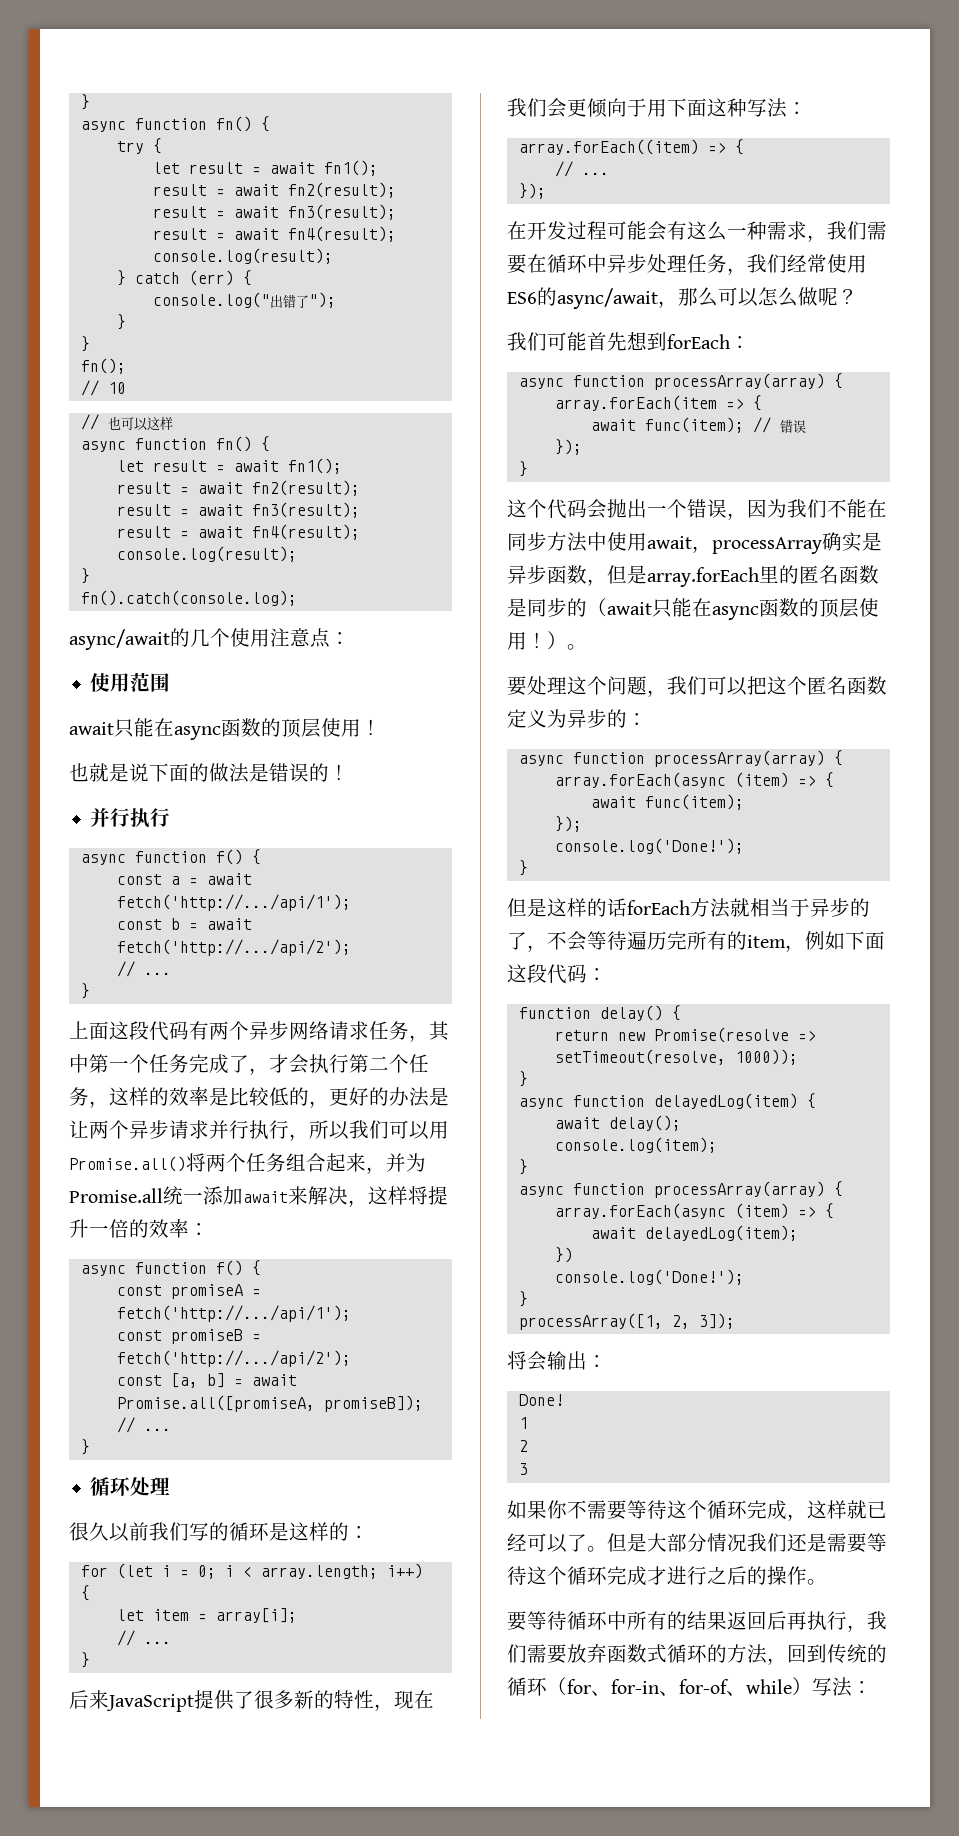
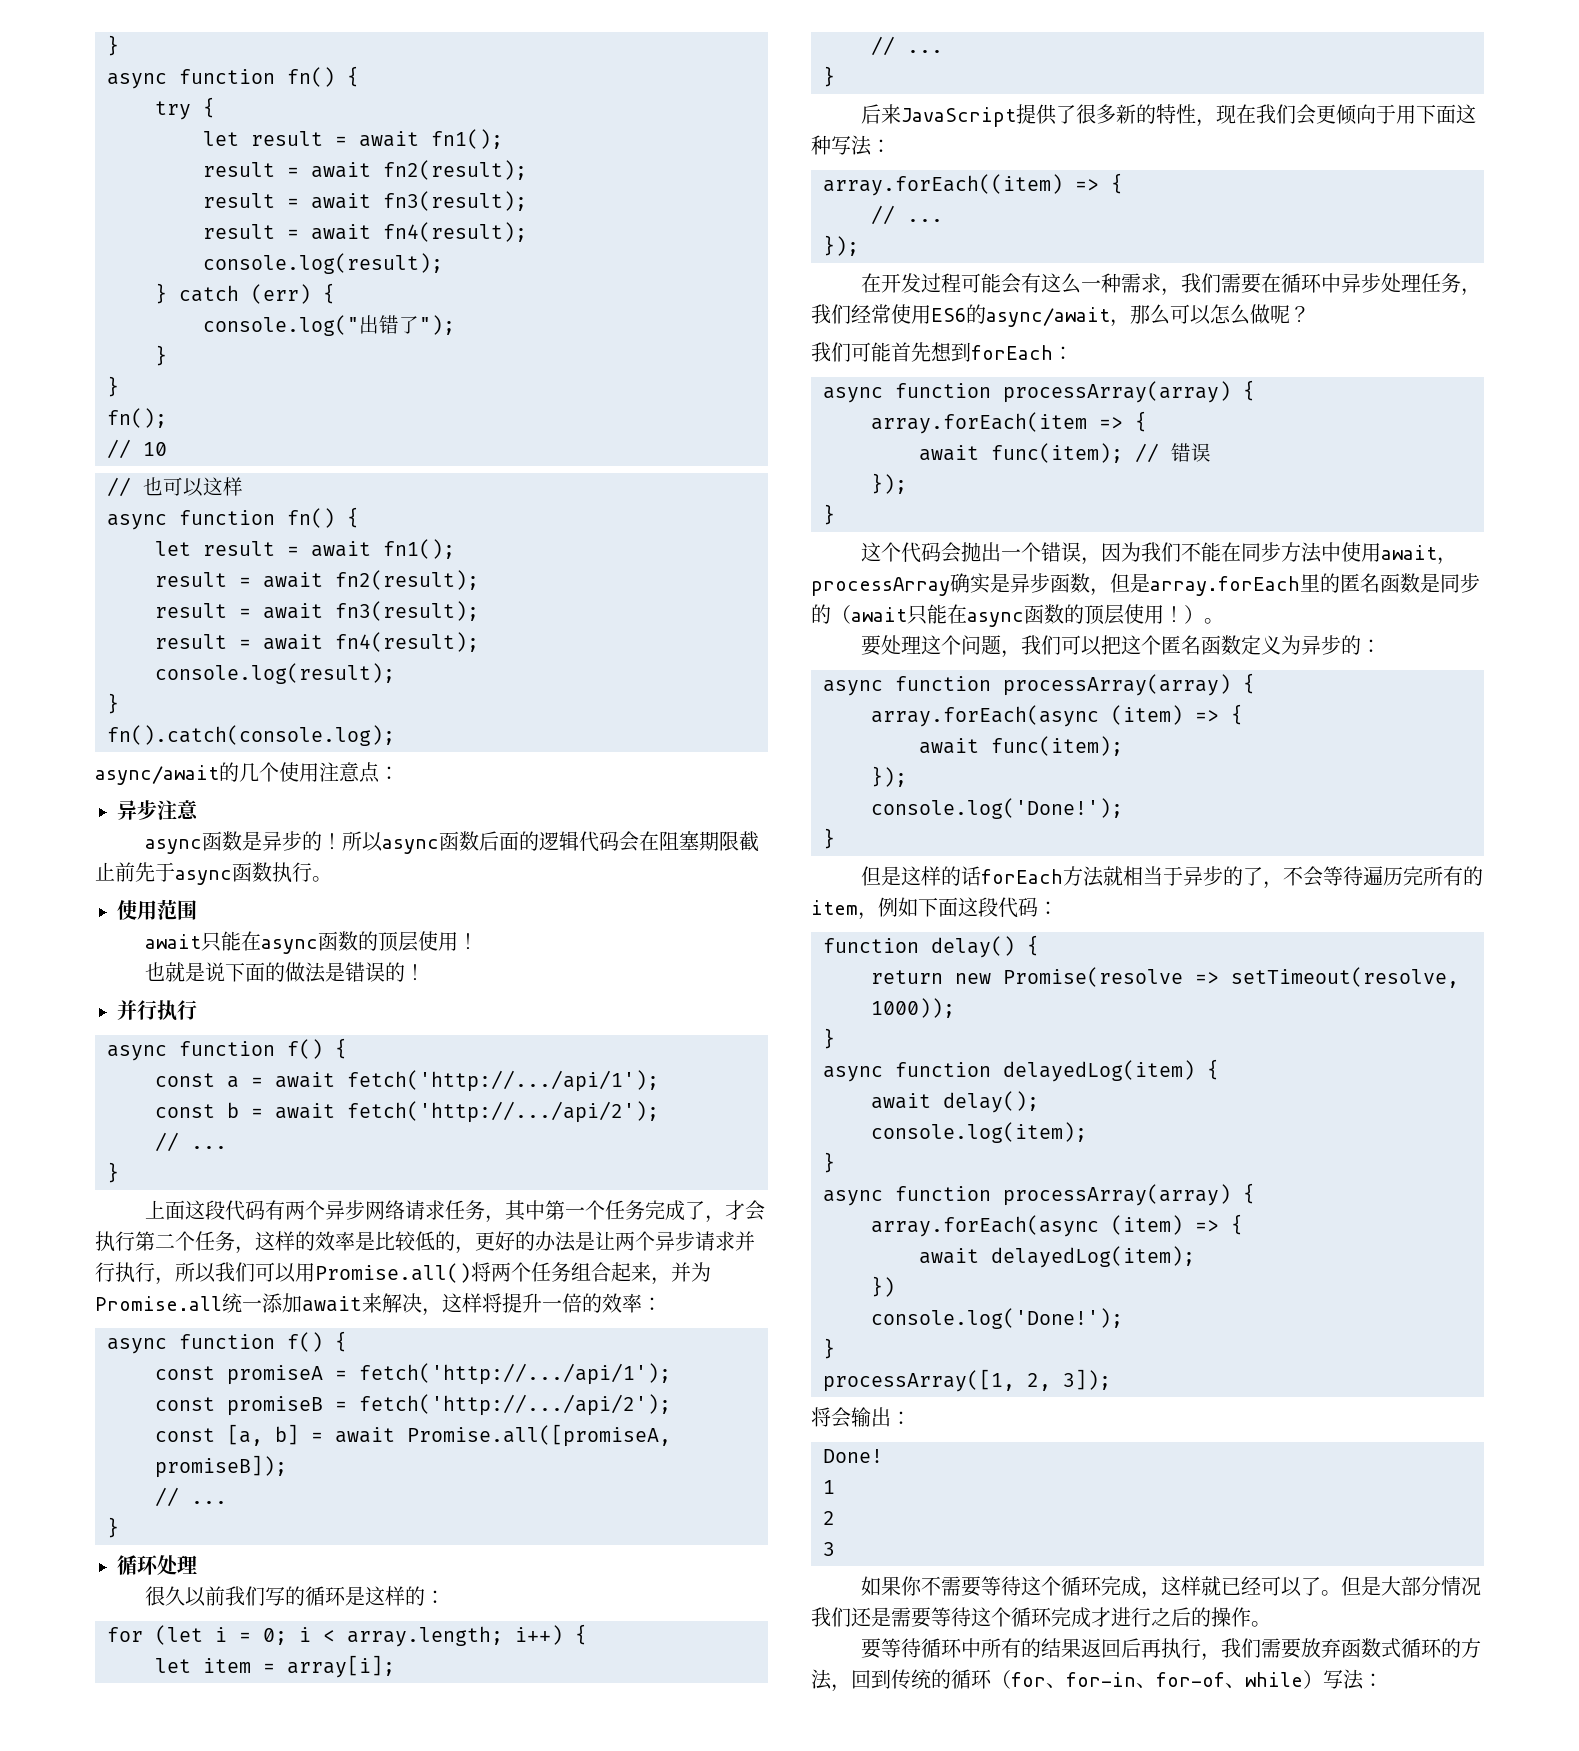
+ 异步注意
+ async函数是异步的！所以async函数后面的逻辑代码会在阻塞期限截止前先于async函数执行。

